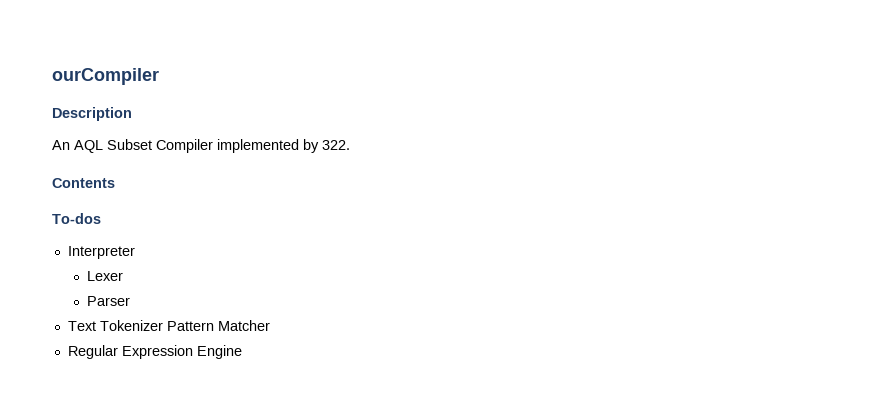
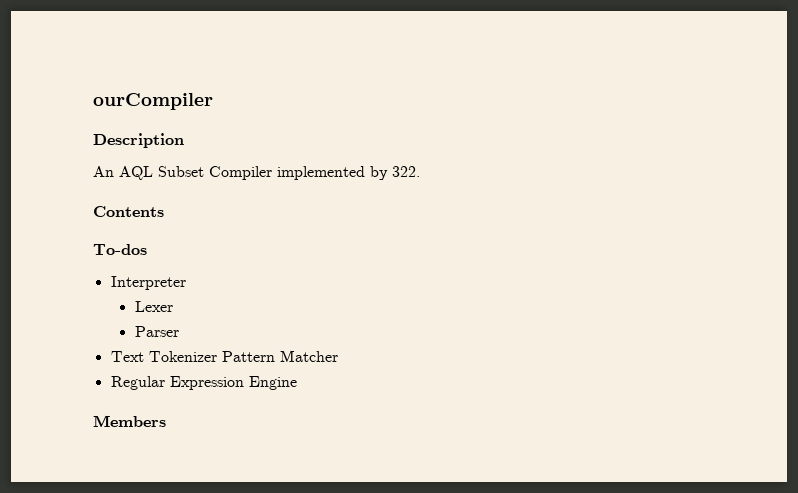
+ Members

